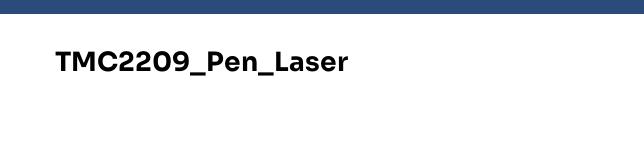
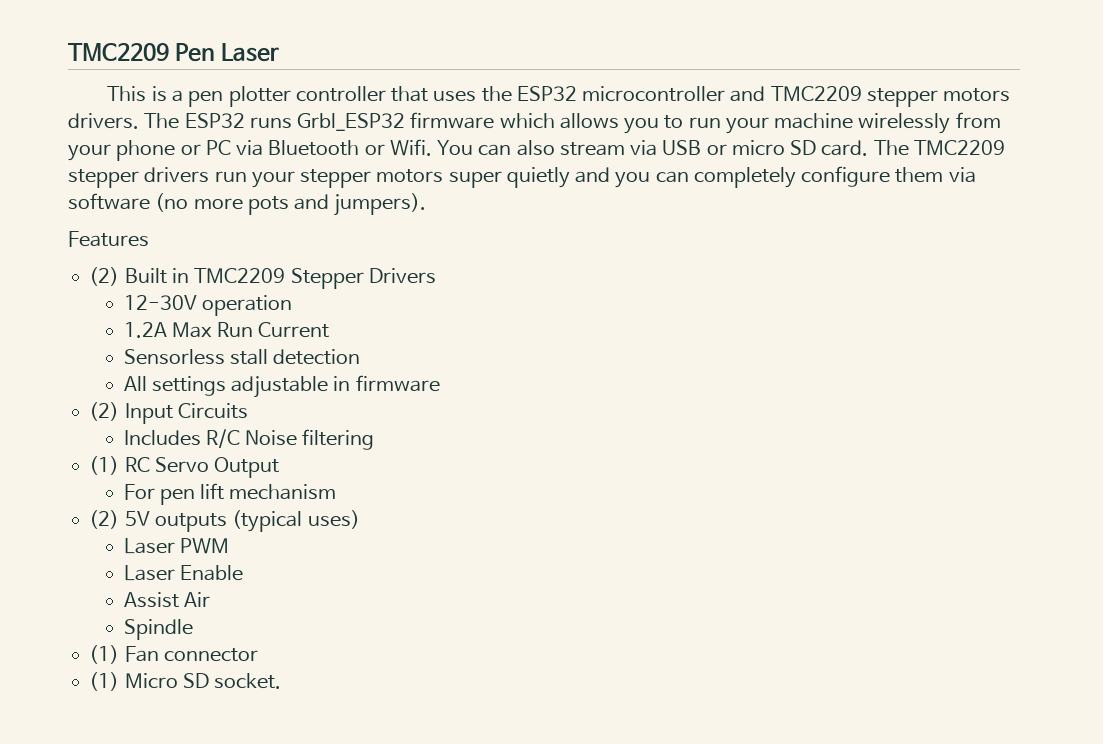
- TMC2209_Pen_Laser
+ TMC2209 Pen Laser
+ This is a pen plotter controller that uses the ESP32 microcontroller and TMC2209 stepper motors drivers. The ESP32 runs Grbl_ESP32 firmware which allows you to run your machine wirelessly from your phone or PC via Bluetooth or Wifi. You can also stream via USB or micro SD card. The TMC2209 stepper drivers run your stepper motors super quietly and you can completely configure them via software (no more pots and jumpers).
+ Features
+ (2) Built in TMC2209 Stepper Drivers
+ 12-30V operation
+ 1.2A Max Run Current
+ Sensorless stall detection
+ All settings adjustable in firmware
+ (2) Input Circuits
+ Includes R/C Noise filtering
+ (1) RC Servo Output
+ For pen lift mechanism
+ (2) 5V outputs (typical uses)
+ Laser PWM
+ Laser Enable
+ Assist Air
+ Spindle
+ (1) Fan connector
+ (1) Micro SD socket.

